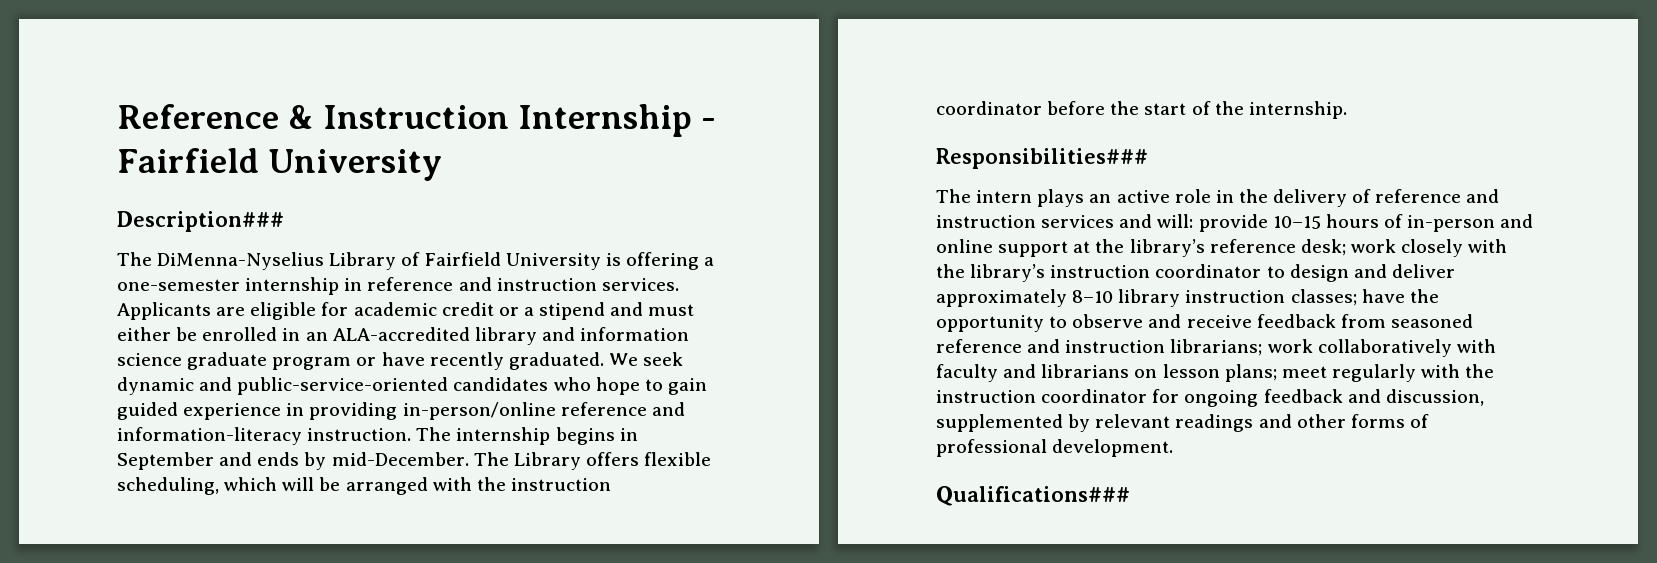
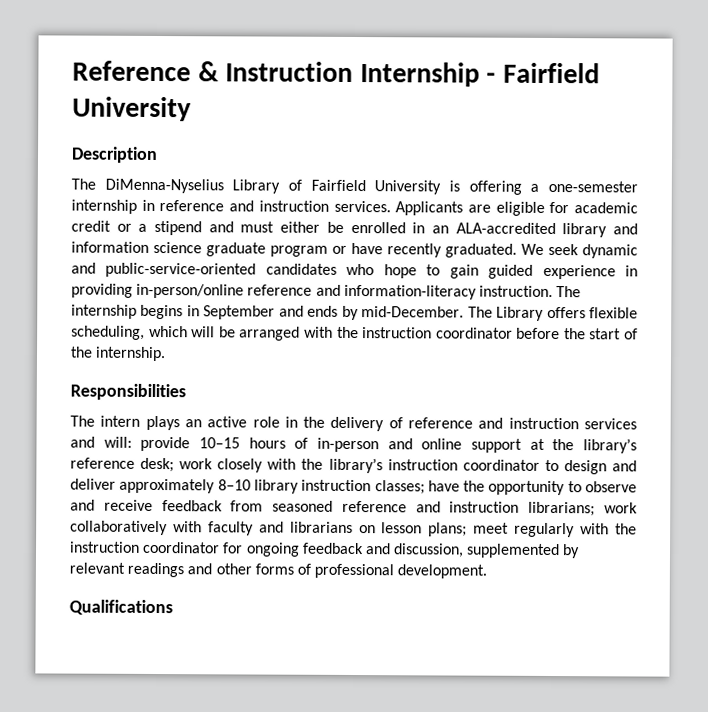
- Description###
+ Description
- Responsibilities###
+ Responsibilities
- Qualifications###
+ Qualifications

